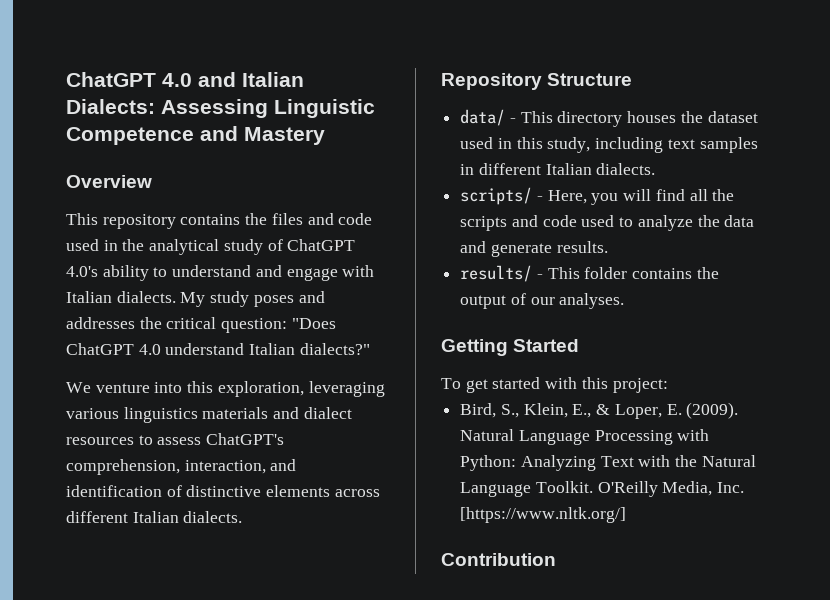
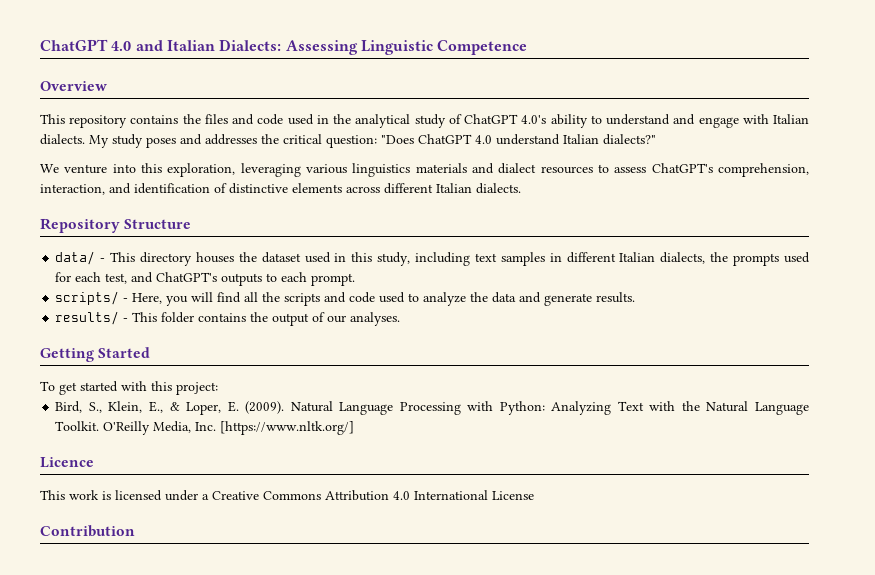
- ChatGPT 4.0 and Italian Dialects: Assessing Linguistic Competence and Mastery
+ ChatGPT 4.0 and Italian Dialects: Assessing Linguistic Competence
- data/ - This directory houses the dataset used in this study, including text samples in different Italian dialects.
+ data/ - This directory houses the dataset used in this study, including text samples in different Italian dialects, the prompts used for each test, and ChatGPT's outputs to each prompt.
+ Licence
+ This work is licensed under a Creative Commons Attribution 4.0 International License

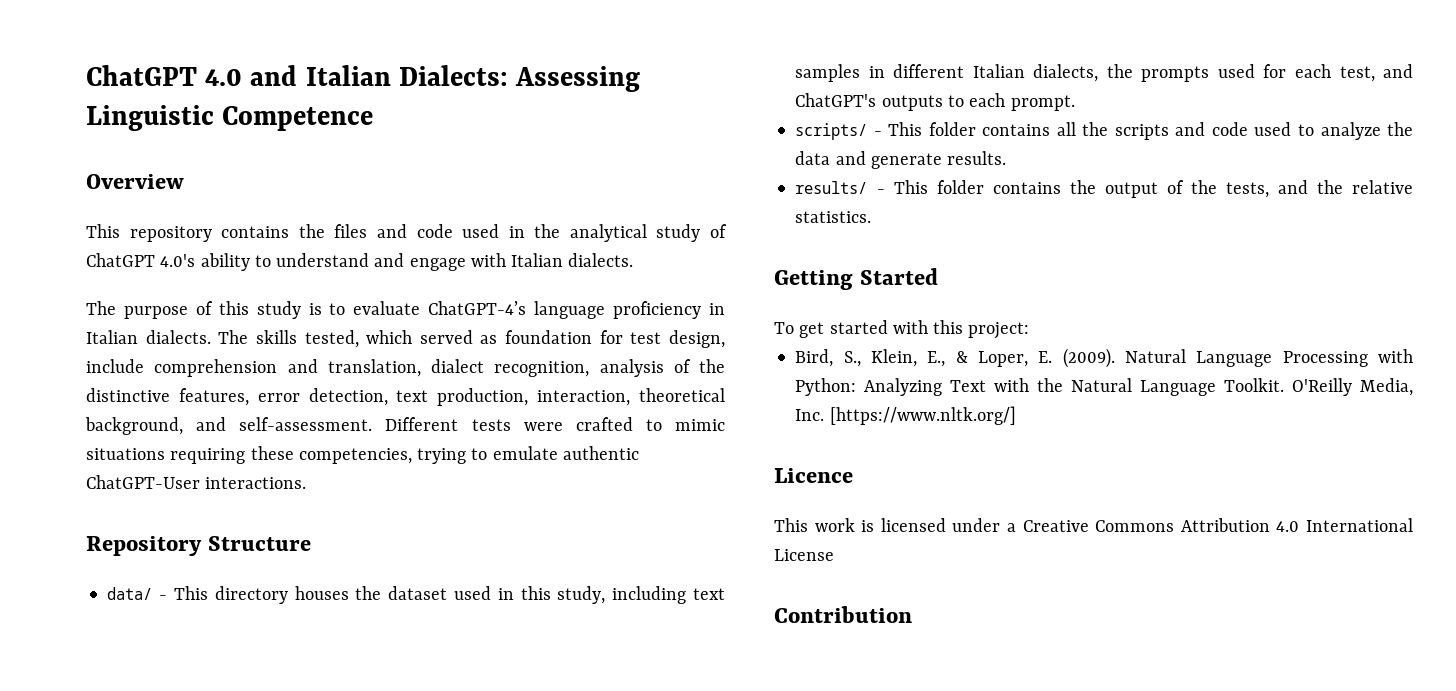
- This repository contains the files and code used in the analytical study of ChatGPT 4.0's ability to understand and engage with Italian dialects. My study poses and addresses the critical question: "Does ChatGPT 4.0 understand Italian dialects?"
- We venture into this exploration, leveraging various linguistics materials and dialect resources to assess ChatGPT's comprehension, interaction, and identification of distinctive elements across different Italian dialects.
+ This repository contains the files and code used in the analytical study of ChatGPT 4.0's ability to understand and engage with Italian dialects.
+ The purpose of this study is to evaluate ChatGPT-4’s language proficiency in Italian dialects. The skills tested, which served as foundation for test design, include comprehension and translation, dialect recognition, analysis of the distinctive features, error detection, text production, interaction, theoretical background, and self-assessment. Different tests were crafted to mimic situations requiring these competencies, trying to emulate authentic ChatGPT-User interactions.
- scripts/ - Here, you will find all the scripts and code used to analyze the data and generate results.
+ scripts/ - This folder contains all the scripts and code used to analyze the data and generate results.
- results/ - This folder contains the output of our analyses.
+ results/ - This folder contains the output of the tests, and the relative statistics.

